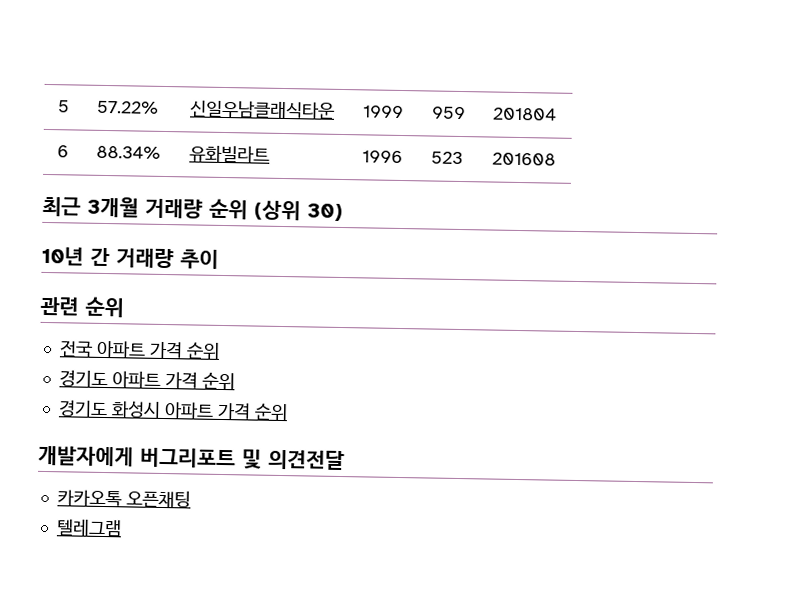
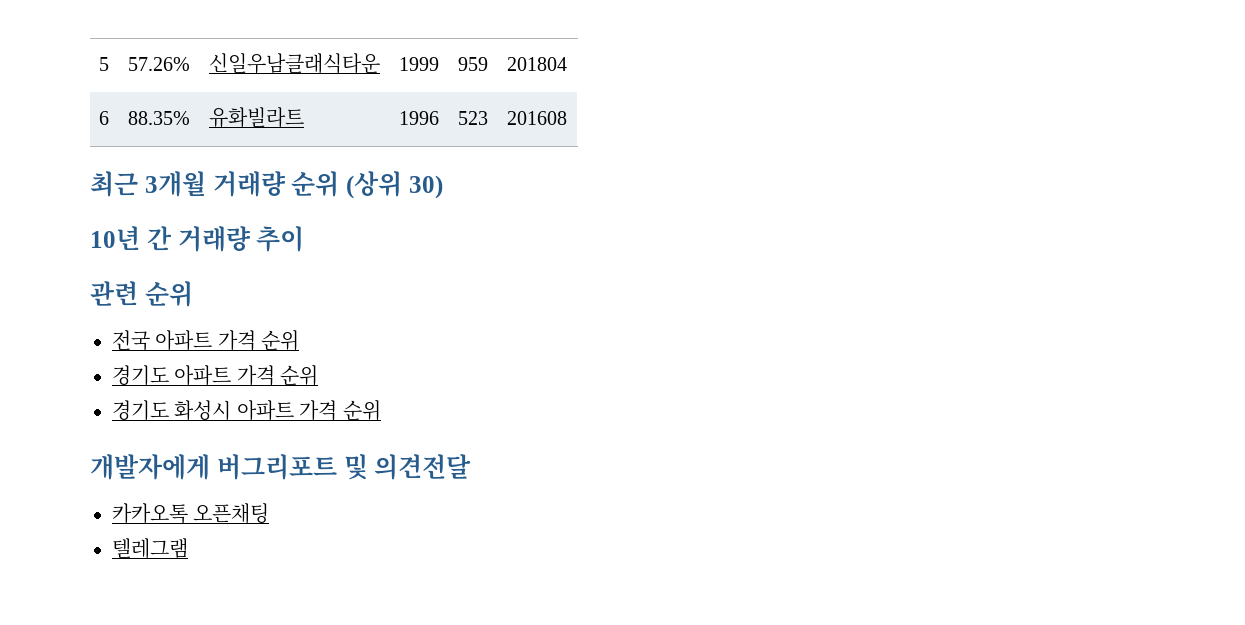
- 5 | 57.22% | 신일우남클래식타운 | 1999 | 959 | 201804
+ 5 | 57.26% | 신일우남클래식타운 | 1999 | 959 | 201804
- 6 | 88.34% | 유화빌라트 | 1996 | 523 | 201608
+ 6 | 88.35% | 유화빌라트 | 1996 | 523 | 201608

